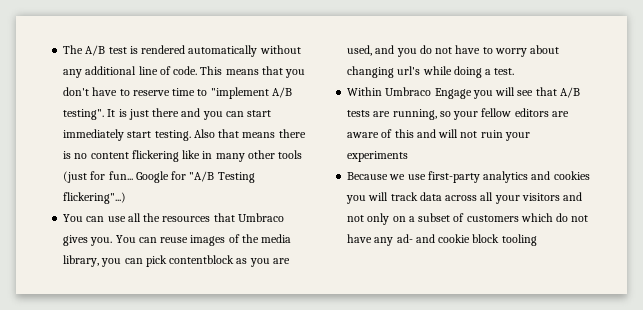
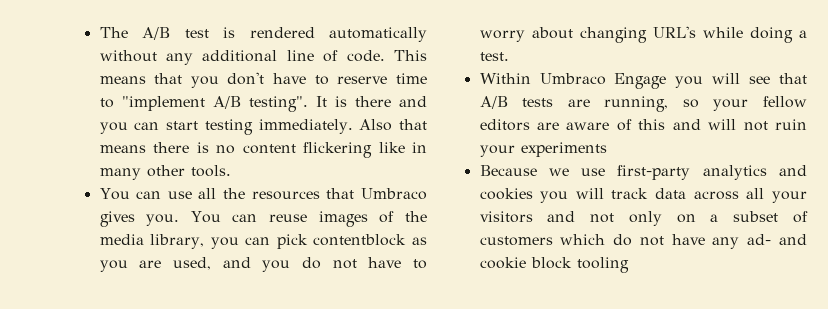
- It is just there and you can start immediately start testing.
+ It is there and you can start testing immediately.
- Also that means there is no content flickering like in many other tools (just for fun... Google for "A/B Testing flickering"...)
+ Also that means there is no content flickering like in many other tools.
- You can reuse images of the media library, you can pick contentblock as you are used, and you do not have to worry about changing url's while doing a test.
+ You can reuse images of the media library, you can pick contentblock as you are used, and you do not have to worry about changing URL's while doing a test.

